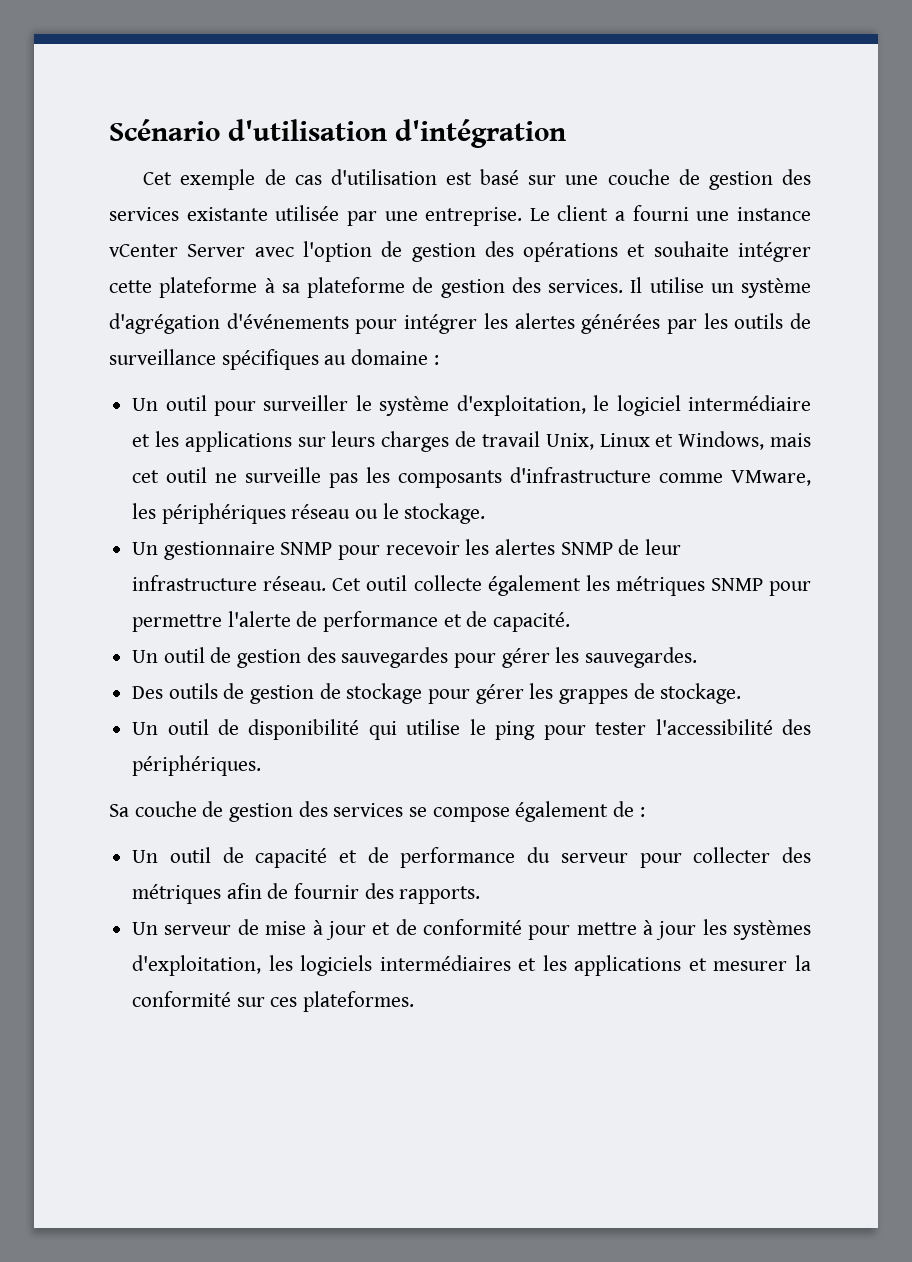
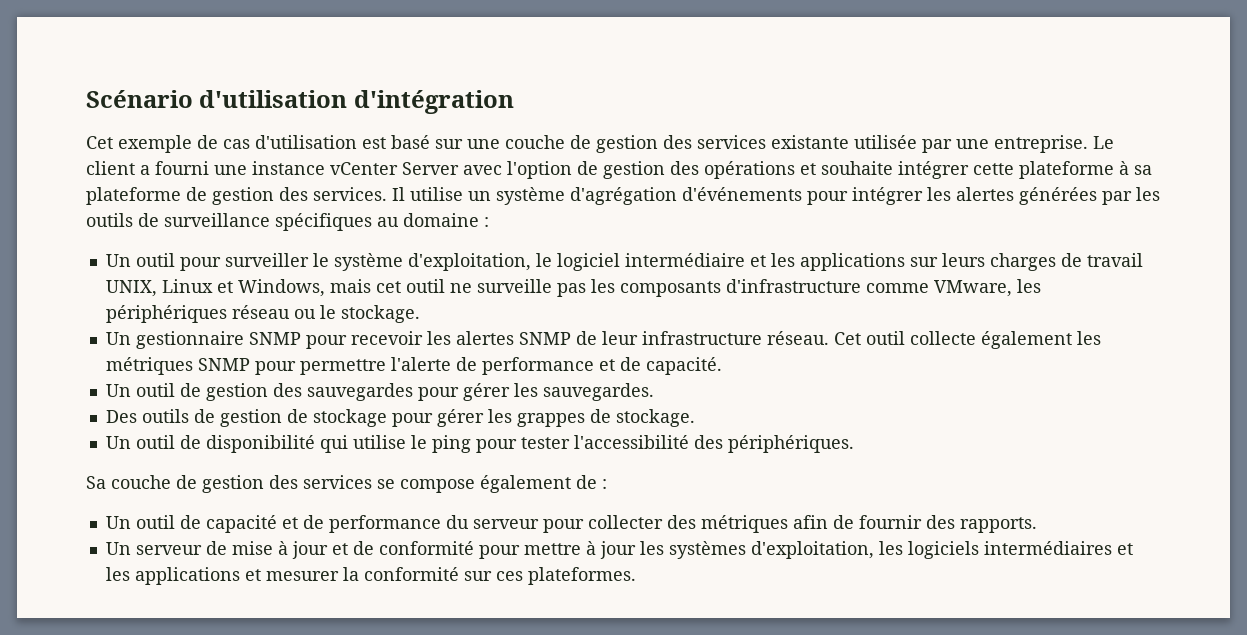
- Un outil pour surveiller le système d'exploitation, le logiciel intermédiaire et les applications sur leurs charges de travail Unix, Linux et Windows, mais cet outil ne surveille pas les composants d'infrastructure comme VMware, les périphériques réseau ou le stockage.
+ Un outil pour surveiller le système d'exploitation, le logiciel intermédiaire et les applications sur leurs charges de travail UNIX, Linux et Windows, mais cet outil ne surveille pas les composants d'infrastructure comme VMware, les périphériques réseau ou le stockage.

